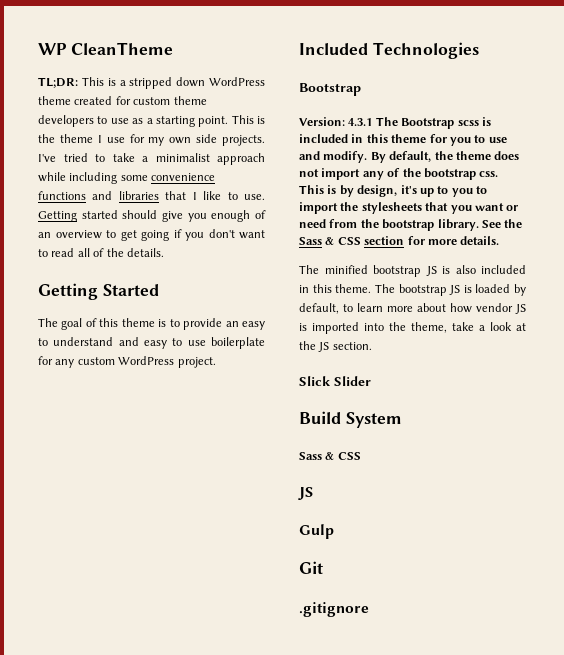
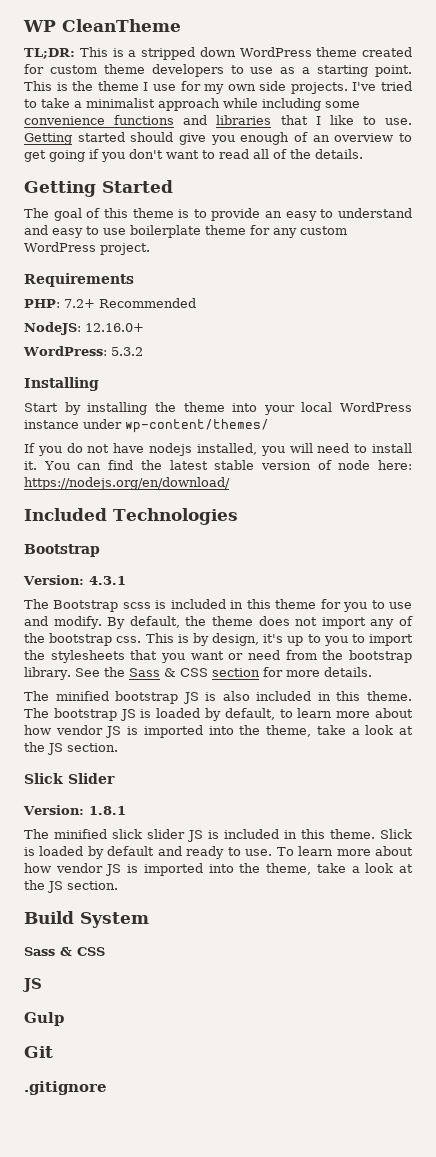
- The goal of this theme is to provide an easy to understand and easy to use boilerplate for any custom WordPress project.
+ The goal of this theme is to provide an easy to understand and easy to use boilerplate theme for any custom WordPress project.
+ Requirements
+ PHP: 7.2+ Recommended
+ NodeJS: 12.16.0+
+ WordPress: 5.3.2
+ Installing
+ Start by installing the theme into your local WordPress instance under wp-content/themes/
+ If you do not have nodejs installed, you will need to install it. You can find the latest stable version of node here: https://nodejs.org/en/download/
- Version: 4.3.1 The Bootstrap scss is included in this theme for you to use and modify.
+ Version: 4.3.1
+ The Bootstrap scss is included in this theme for you to use and modify.
+ Version: 1.8.1
+ The minified slick slider JS is included in this theme. Slick is loaded by default and ready to use. To learn more about how vendor JS is imported into the theme, take a look at the JS section.

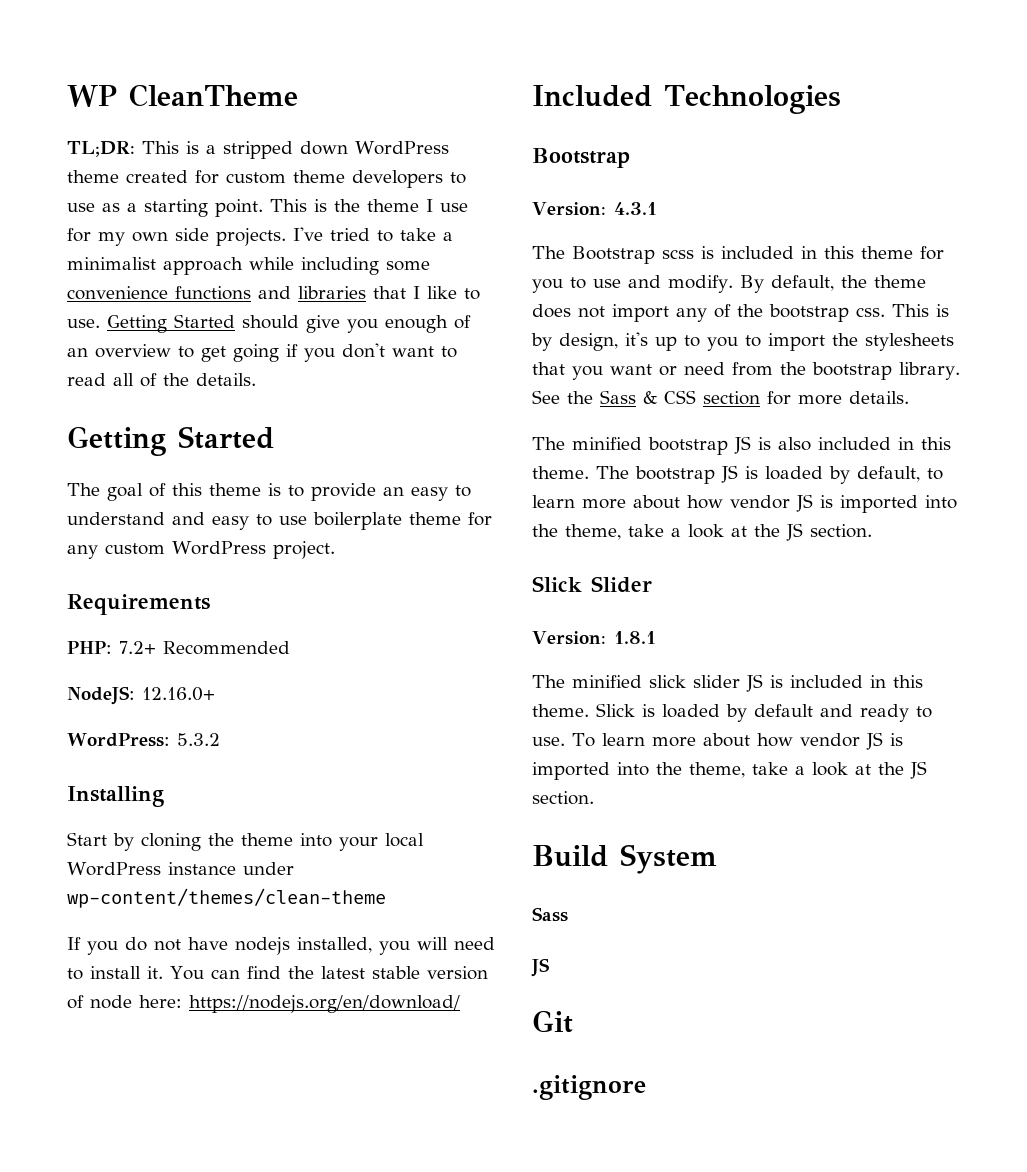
- Getting started should give you enough of an overview to get going if you don't want to read all of the details.
+ Getting Started should give you enough of an overview to get going if you don't want to read all of the details.
- Start by installing the theme into your local WordPress instance under wp-content/themes/
+ Start by cloning the theme into your local WordPress instance under wp-content/themes/clean-theme
  Build System
- Sass & CSS
+ Sass
  JS
- Gulp

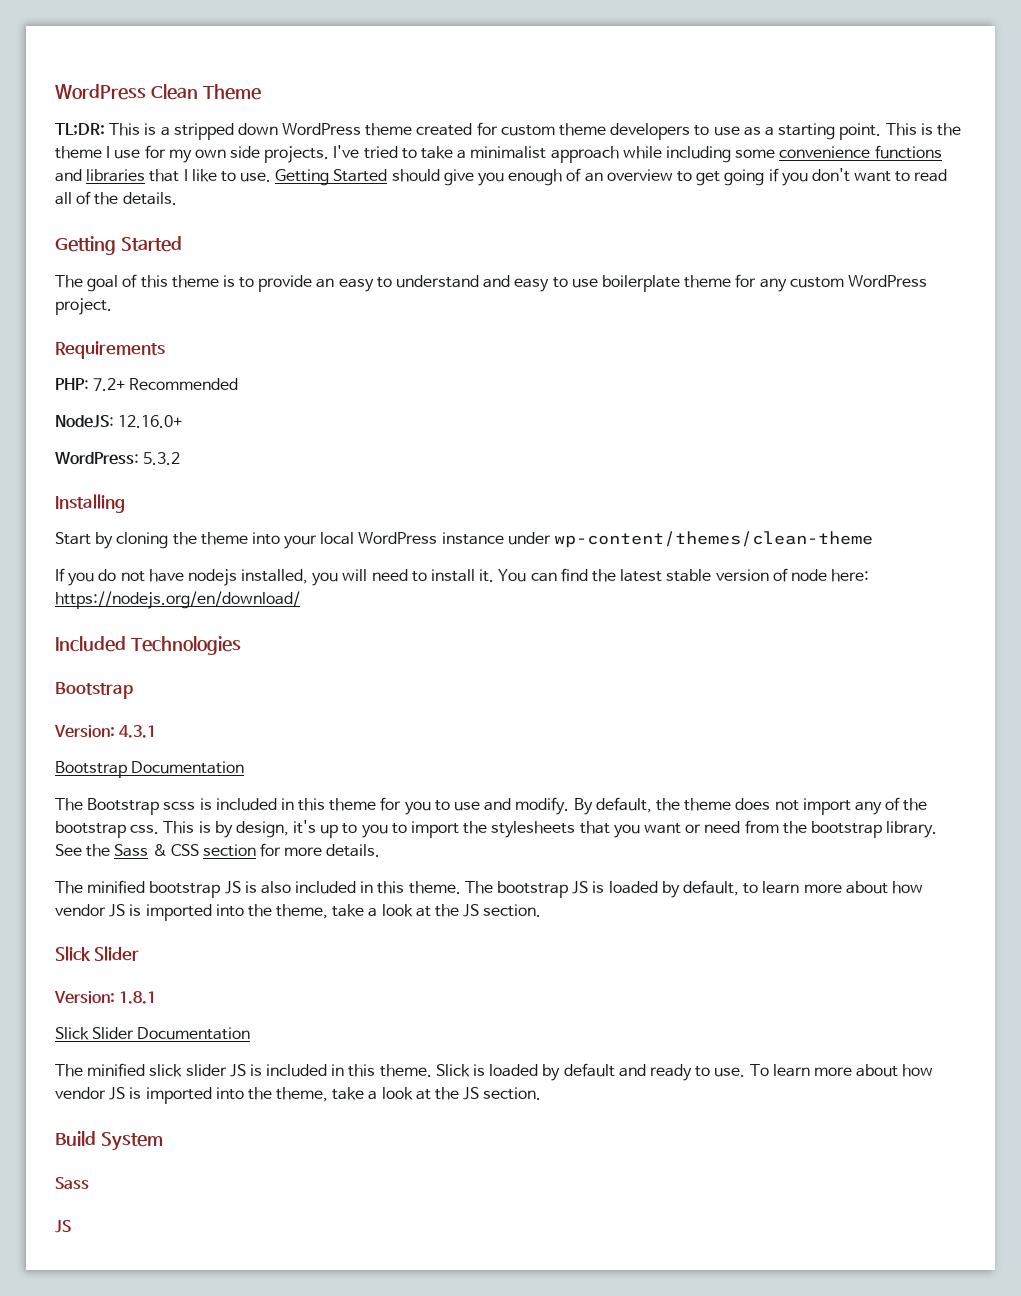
- WP CleanTheme
+ WordPress Clean Theme
+ Bootstrap Documentation
+ Slick Slider Documentation
- Git
- .gitignore

